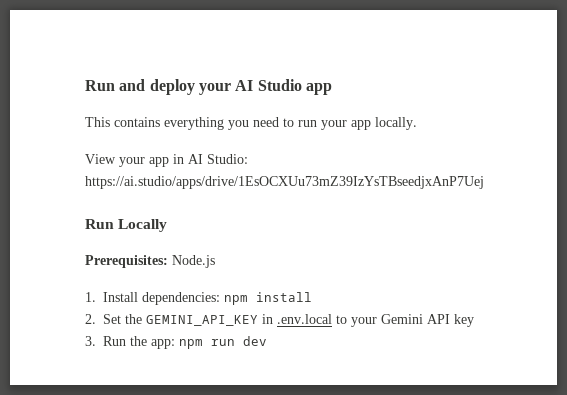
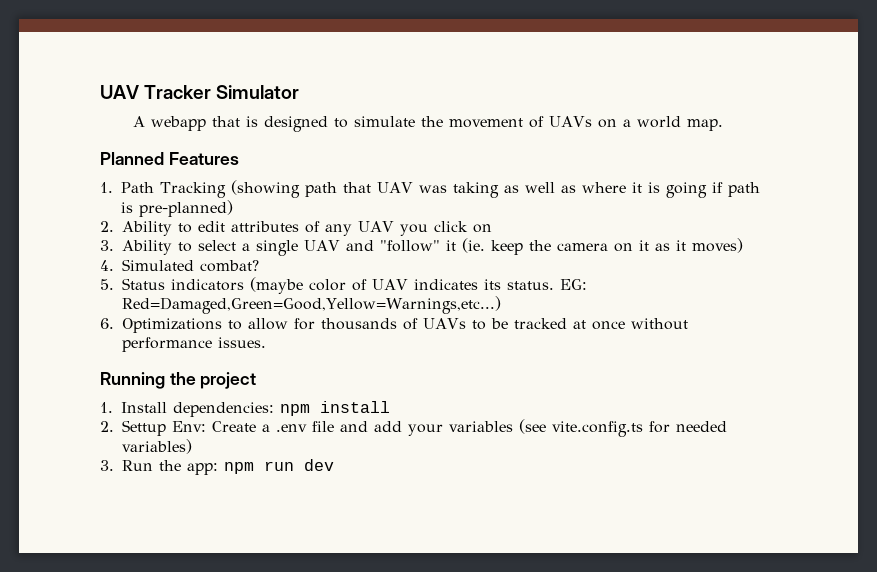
- Run and deploy your AI Studio app
- This contains everything you need to run your app locally.
- View your app in AI Studio: https://ai.studio/apps/drive/1EsOCXUu73mZ39IzYsTBseedjxAnP7Uej
- Run Locally
- Prerequisites: Node.js
+ UAV Tracker Simulator
+ A webapp that is designed to simulate the movement of UAVs on a world map.
+ Planned Features
+ 1. Path Tracking (showing path that UAV was taking as well as where it is going if path is pre-planned)
+ 2. Ability to edit attributes of any UAV you click on
+ 3. Ability to select a single UAV and "follow" it (ie. keep the camera on it as it moves)
+ 4. Simulated combat?
+ 5. Status indicators (maybe color of UAV indicates its status. EG: Red=Damaged,Green=Good,Yellow=Warnings,etc...)
+ 6. Optimizations to allow for thousands of UAVs to be tracked at once without performance issues.
+ Running the project
- 2. Set the GEMINI_API_KEY in .env.local to your Gemini API key
+ 2. Settup Env: Create a .env file and add your variables (see vite.config.ts for needed variables)

